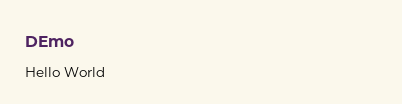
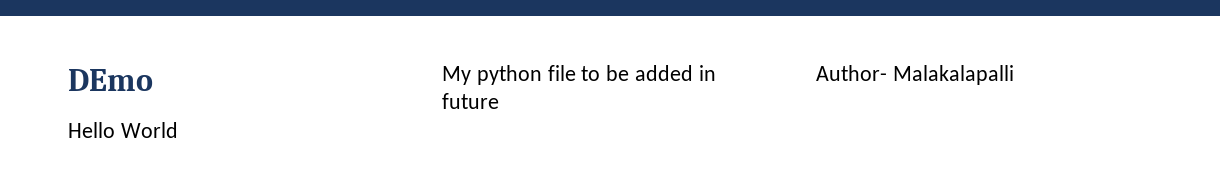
+ My python file to be added in future
+ Author- Malakalapalli

